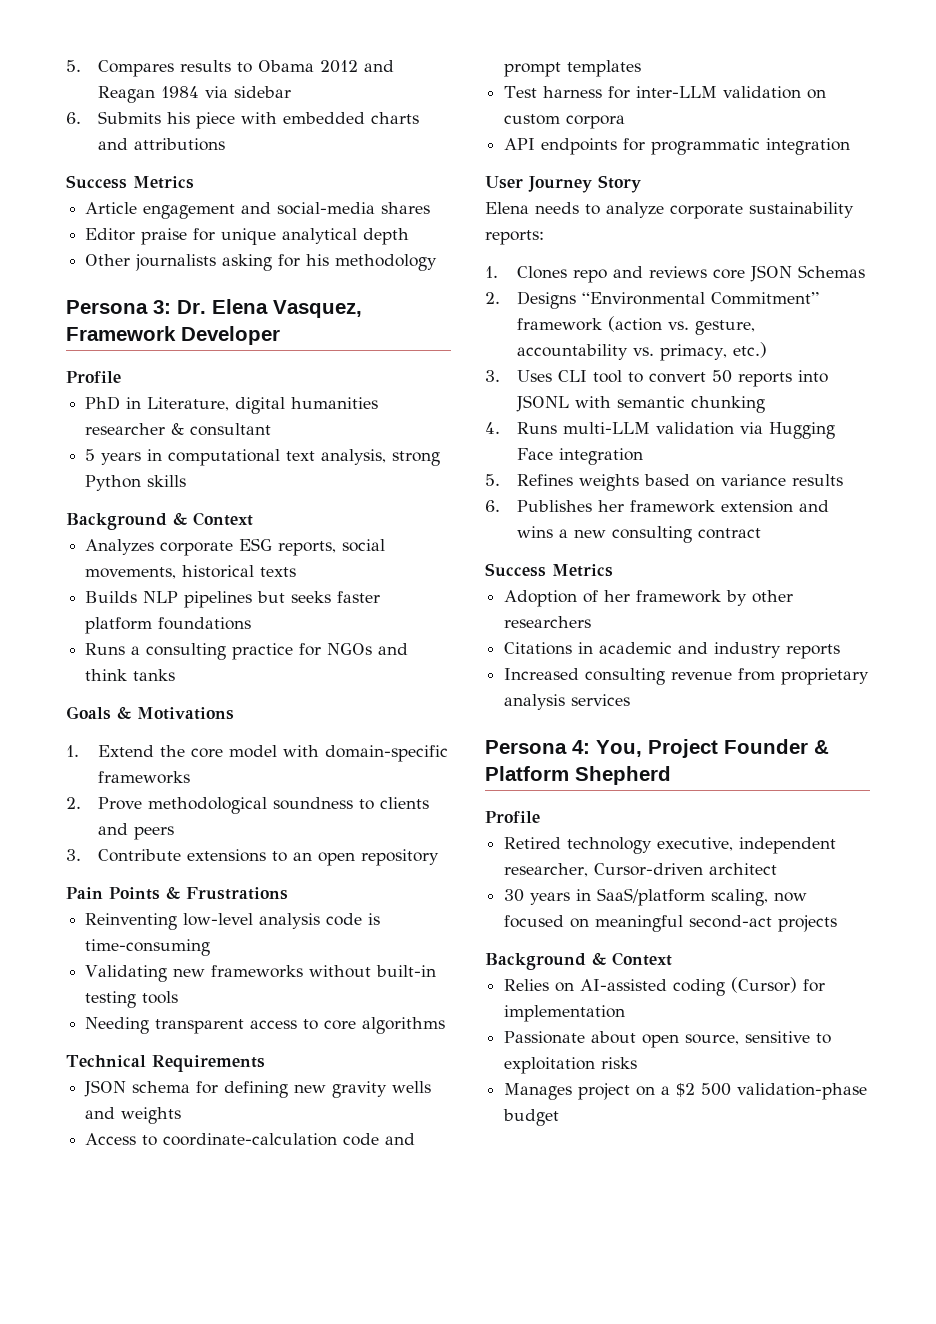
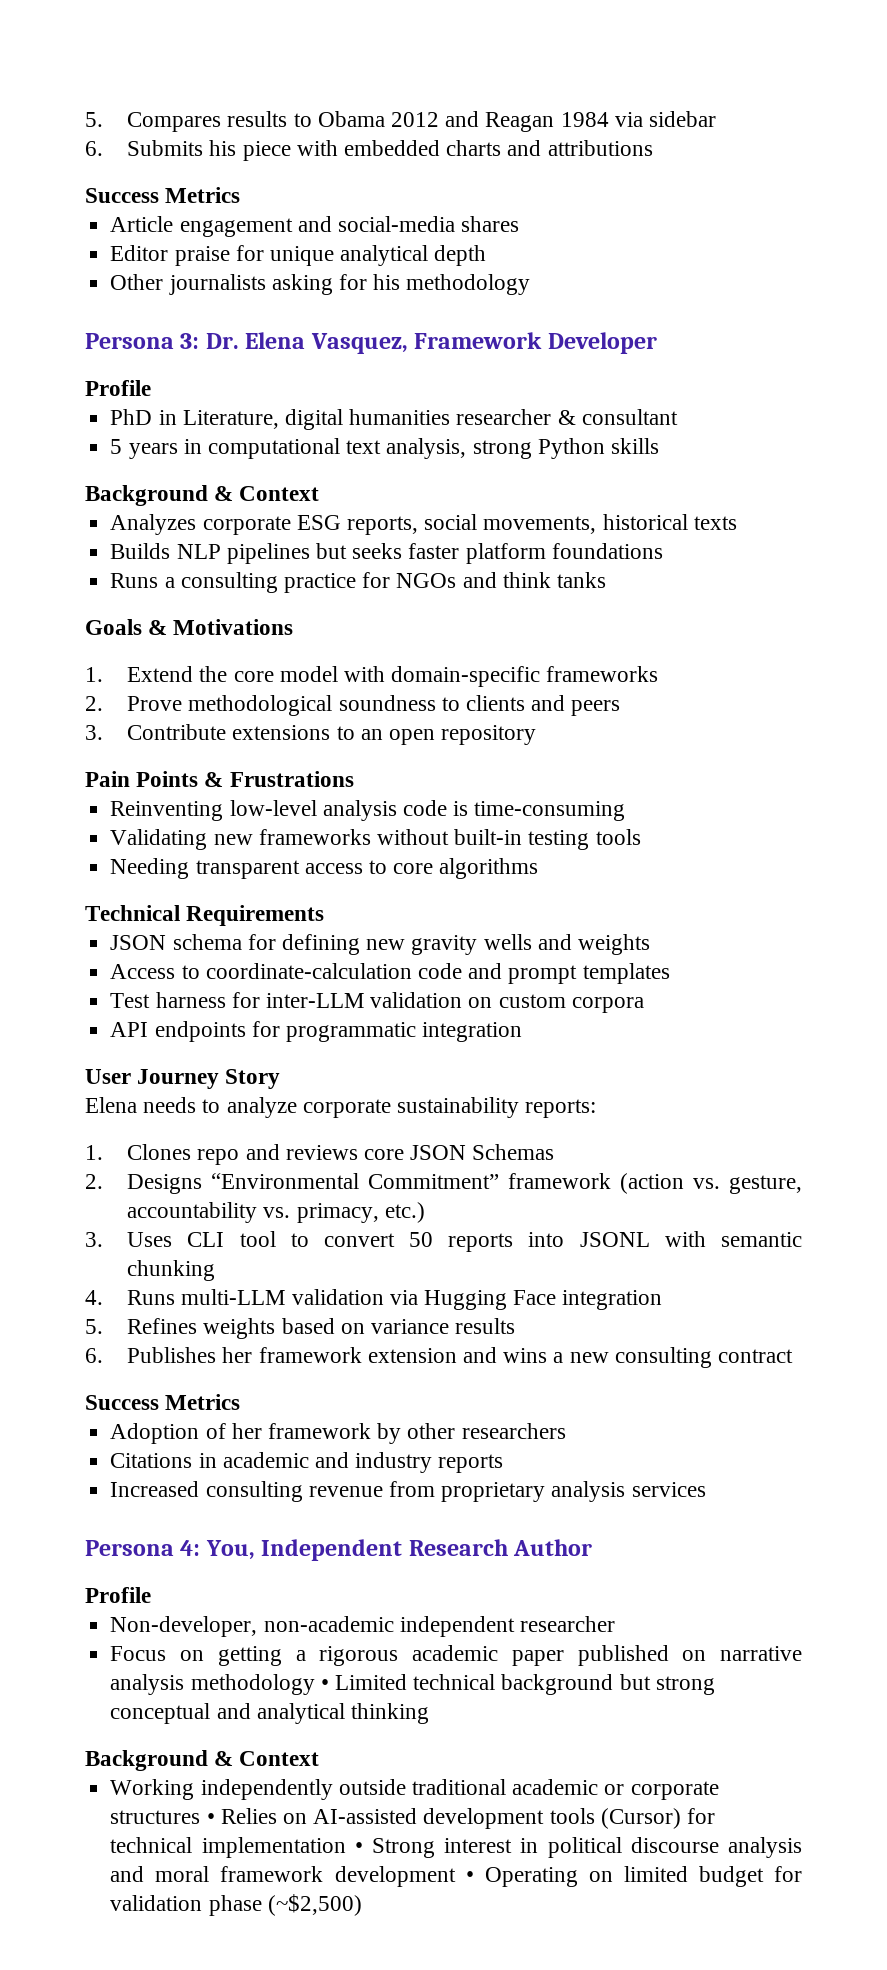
- Persona 4: You, Project Founder & Platform Shepherd
+ Persona 4: You, Independent Research Author
  Profile
- Retired technology executive, independent researcher, Cursor-driven architect
- 30 years in SaaS/platform scaling, now focused on meaningful second-act projects
+ Non-developer, non-academic independent researcher
+ Focus on getting a rigorous academic paper published on narrative analysis methodology • Limited technical background but strong conceptual and analytical thinking
  Background & Context
- Relies on AI-assisted coding (Cursor) for implementation
- Passionate about open source, sensitive to exploitation risks
- Manages project on a $2 500 validation-phase budget
+ Working independently outside traditional academic or corporate structures • Relies on AI-assisted development tools (Cursor) for technical implementation • Strong interest in political discourse analysis and moral framework development • Operating on limited budget for validation phase (~$2,500)

